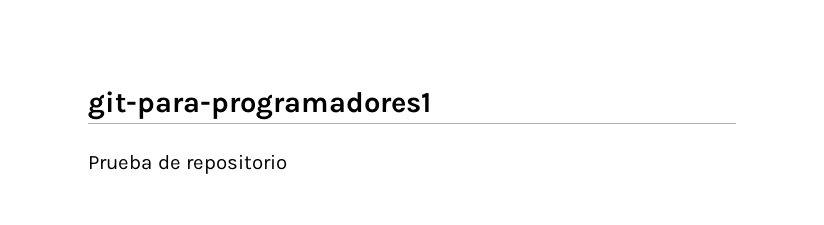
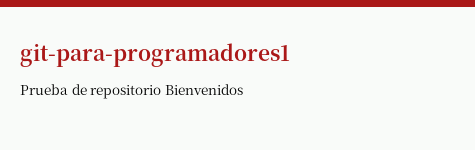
- Prueba de repositorio
+ Prueba de repositorio Bienvenidos

